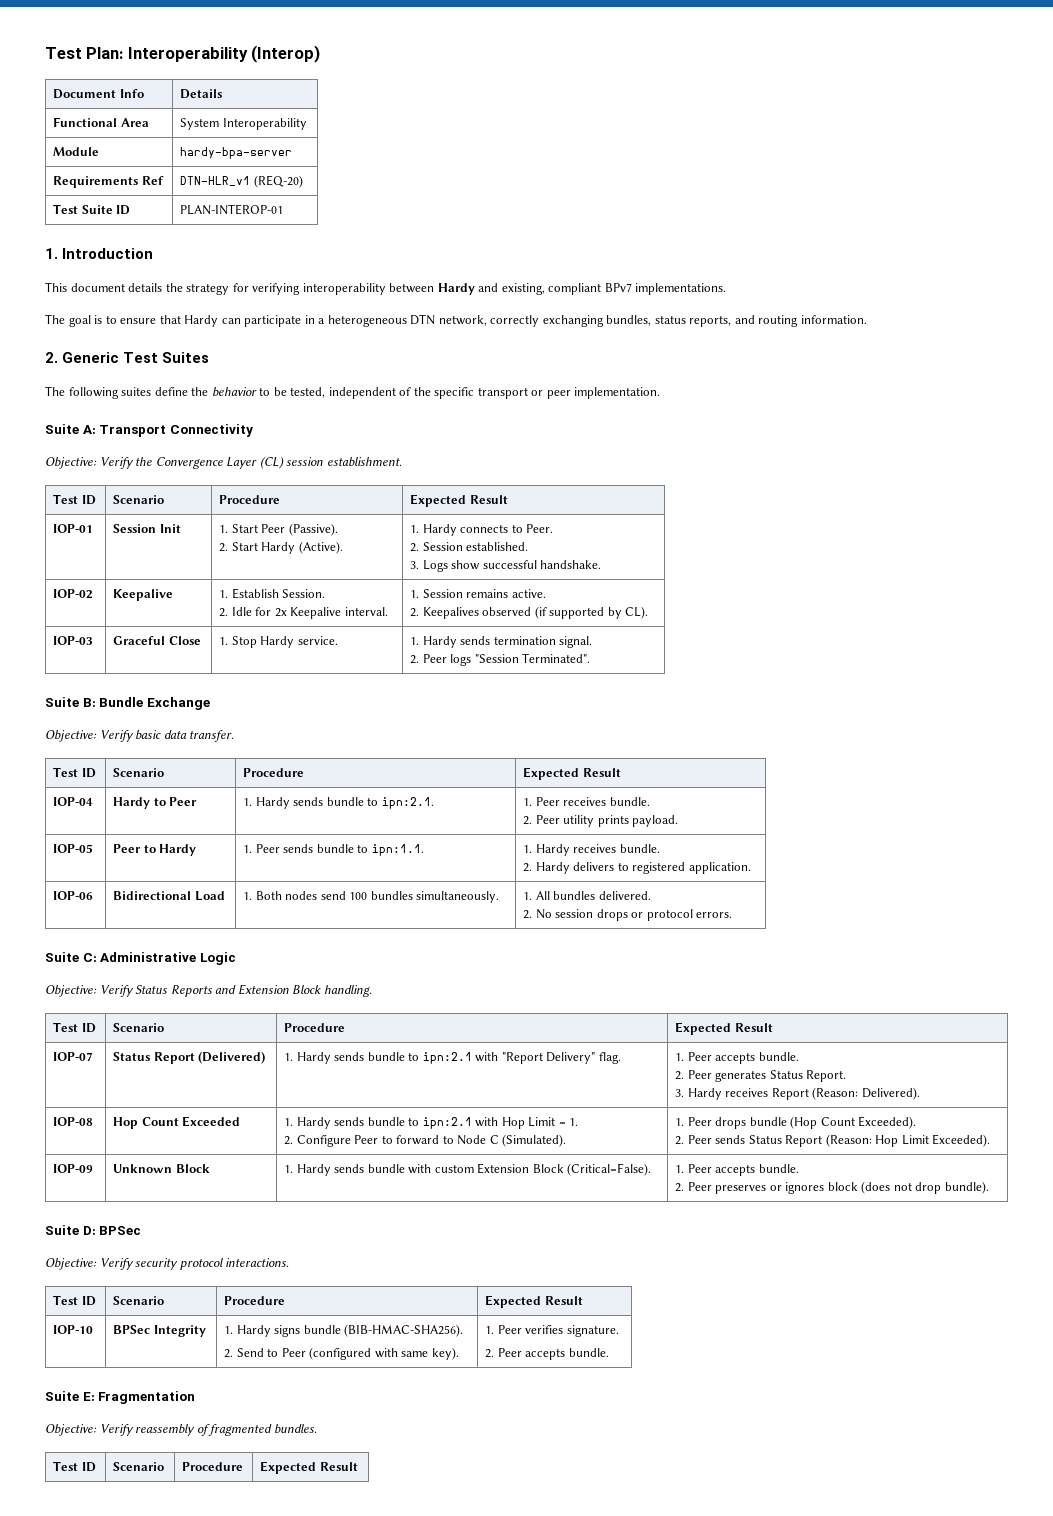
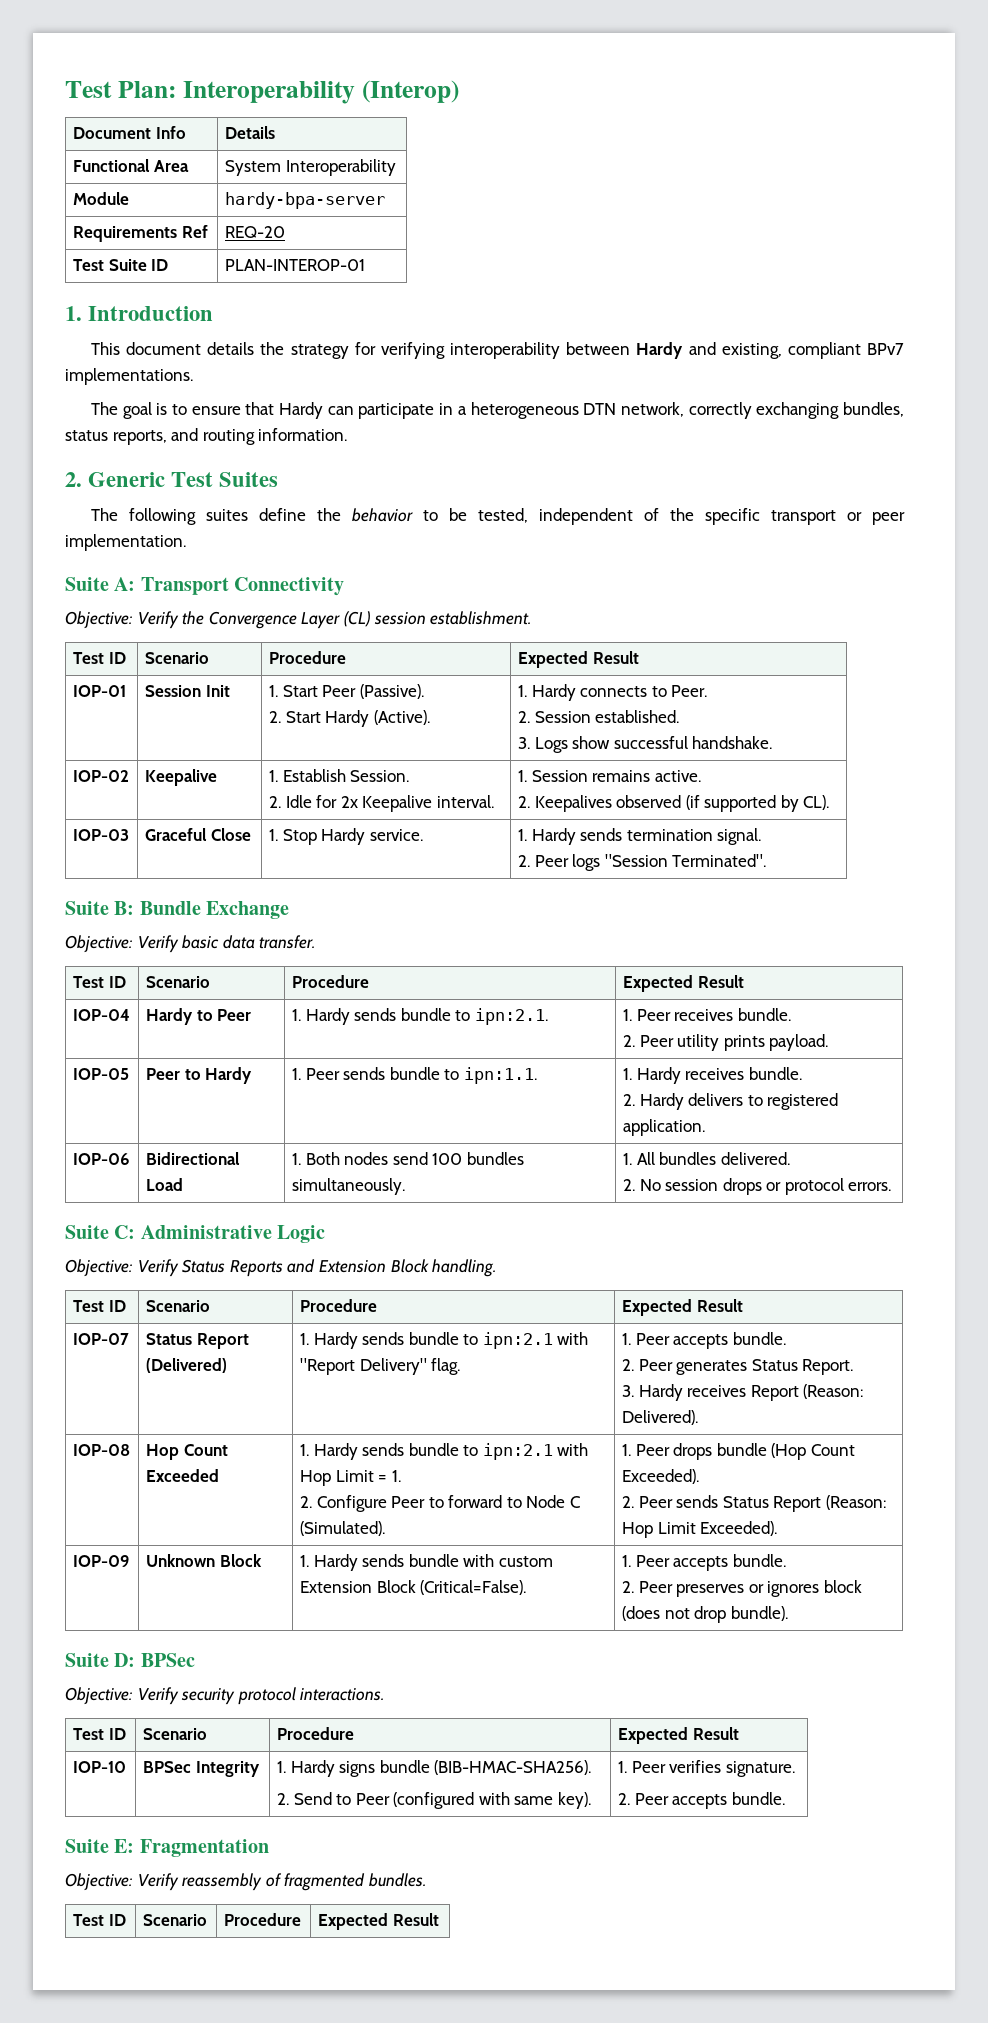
- Requirements Ref | DTN-HLR_v1 (REQ-20)
+ Requirements Ref | REQ-20

